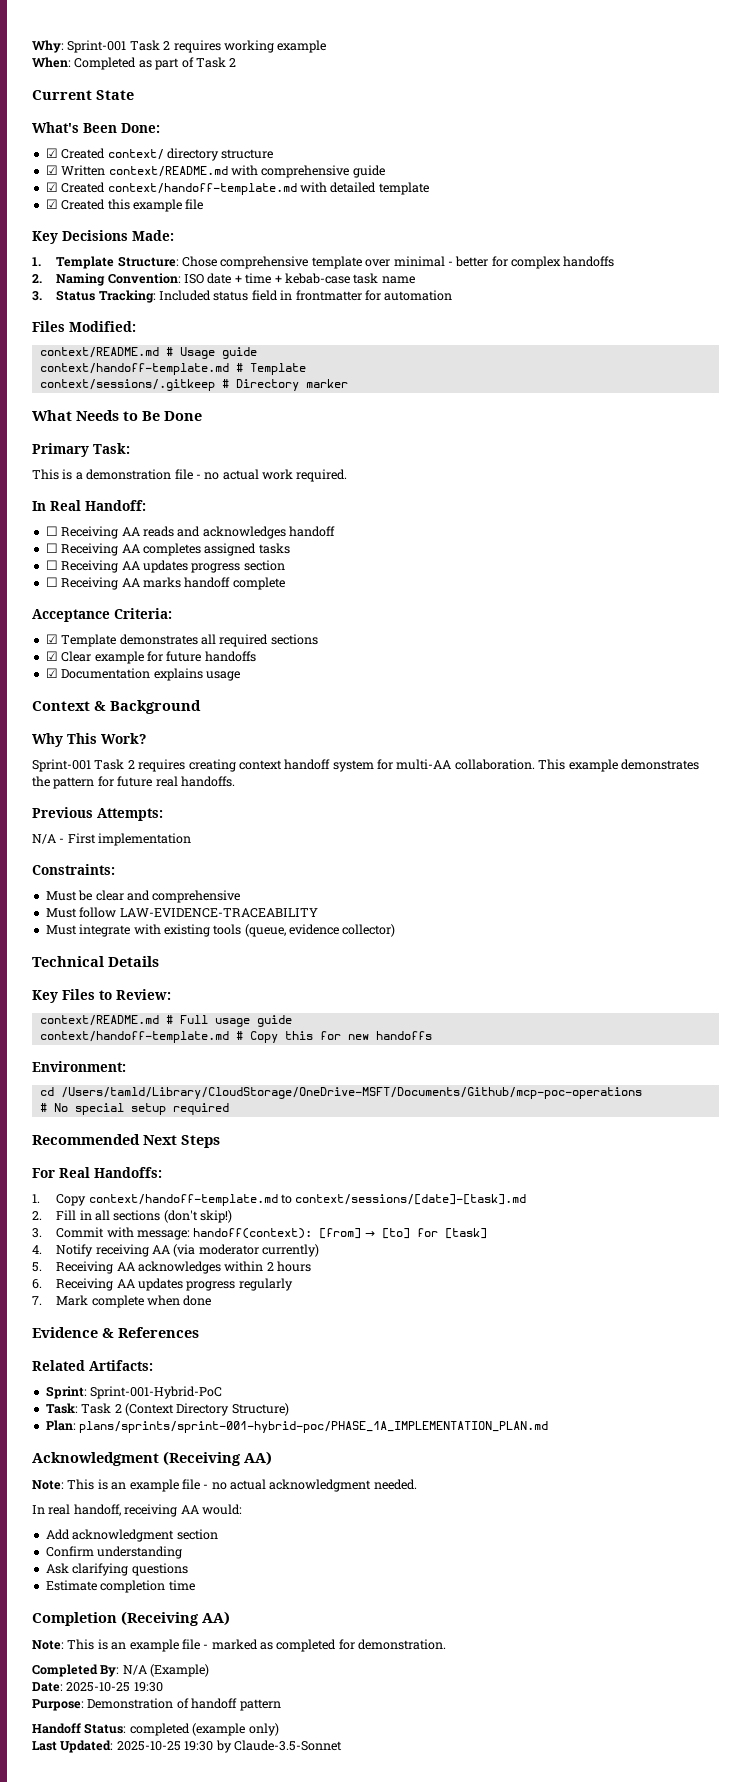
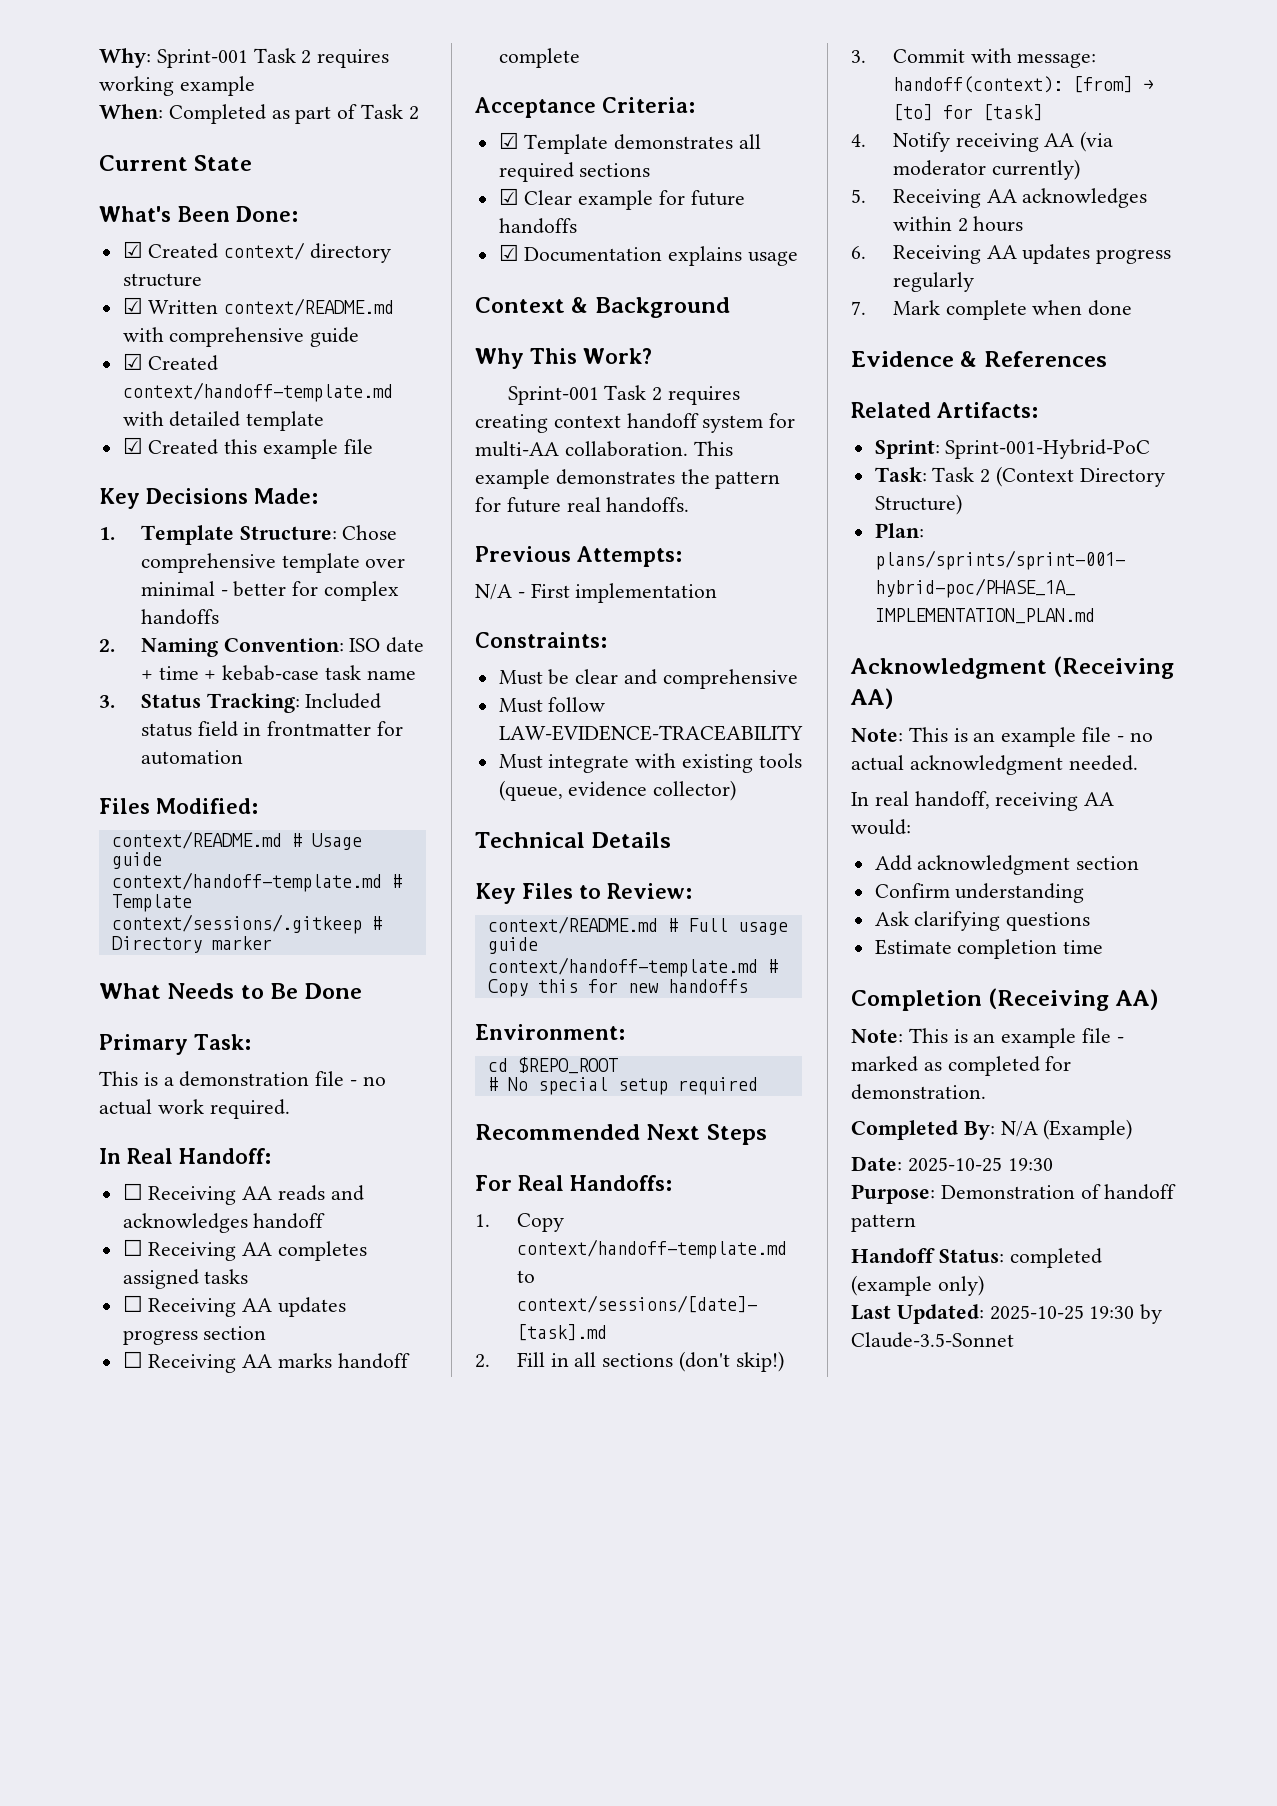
- cd /Users/tamld/Library/CloudStorage/OneDrive-MSFT/Documents/Github/mcp-poc-operations
+ cd $REPO_ROOT

